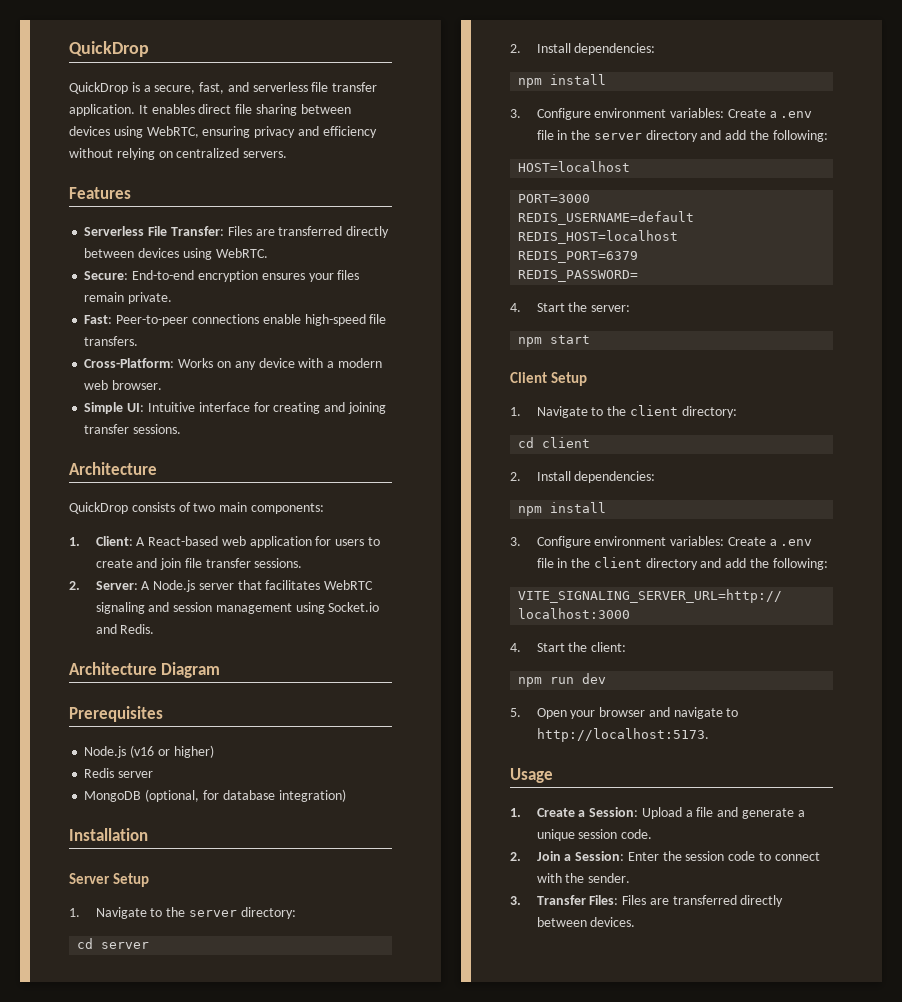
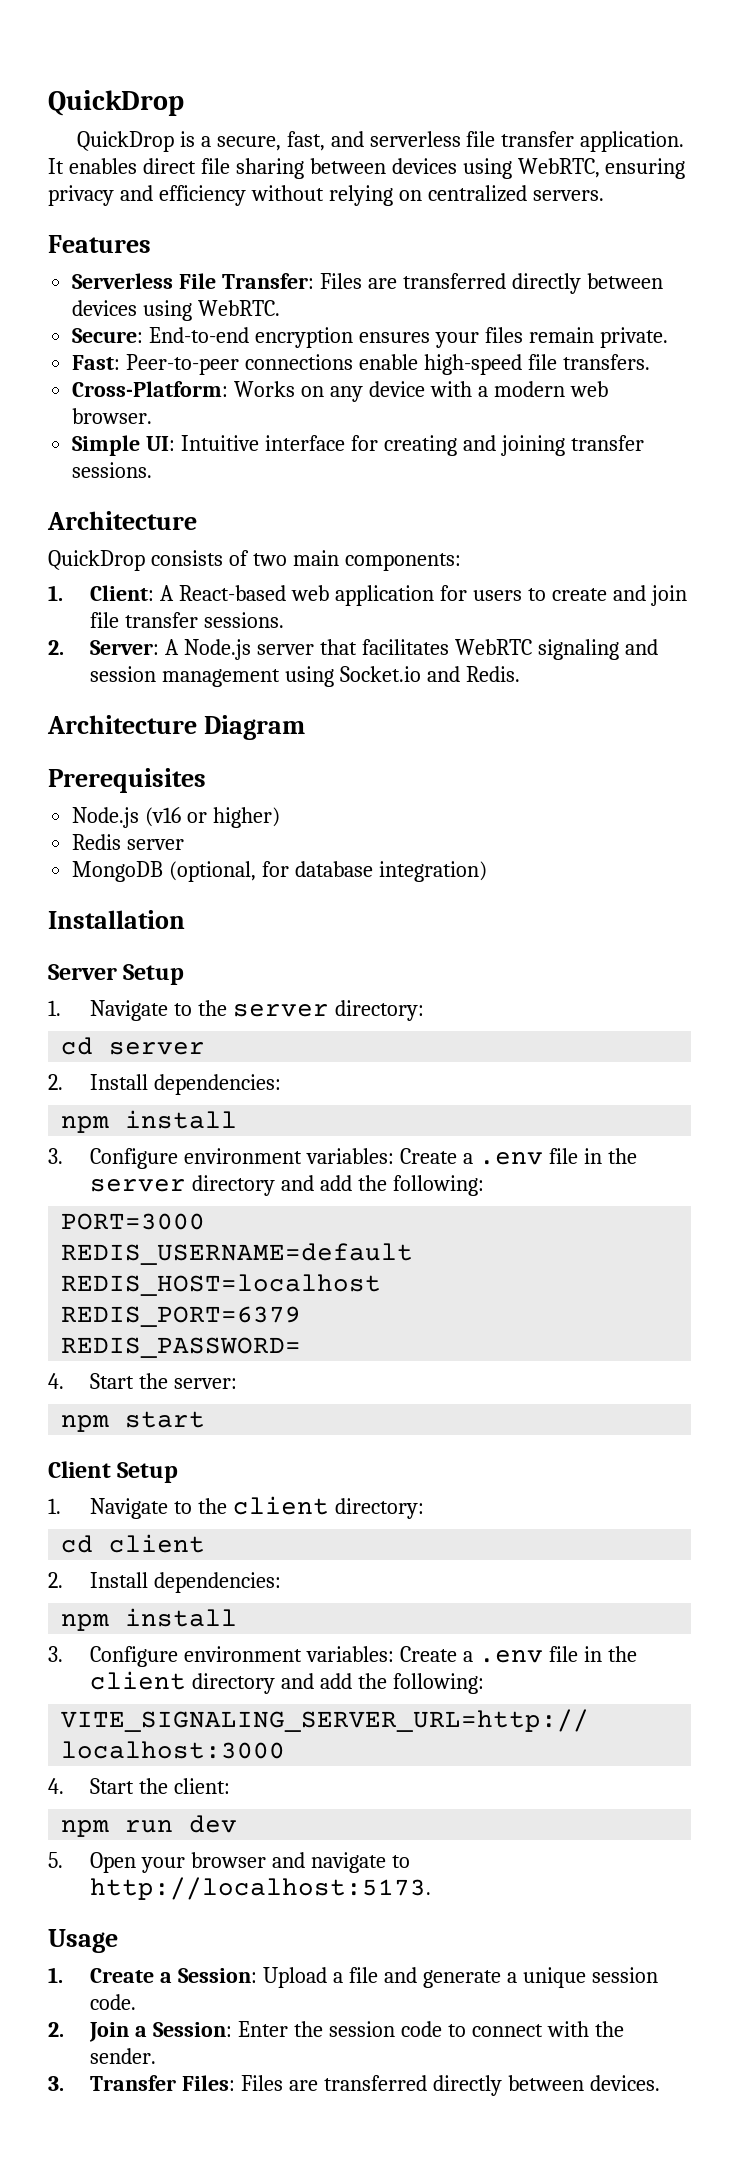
- HOST=localhost

